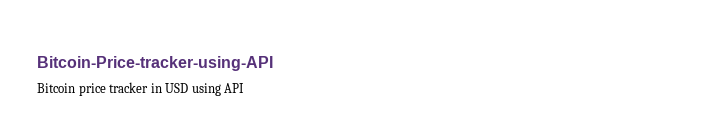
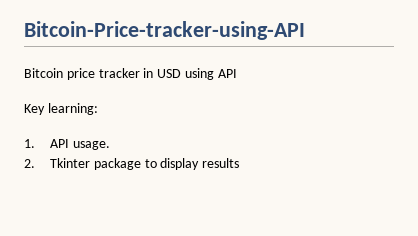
+ Key learning:
+ 1. API usage.
+ 2. Tkinter package to display results

